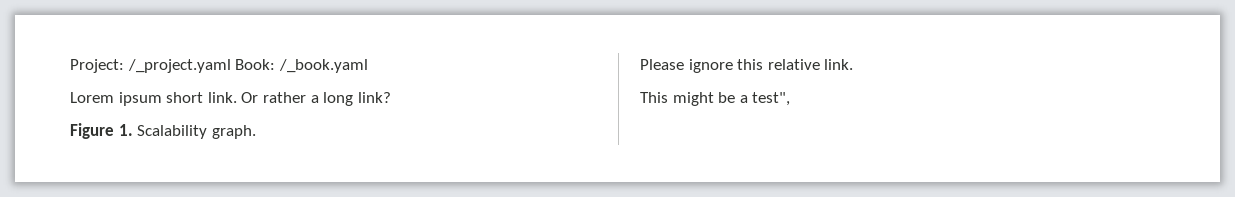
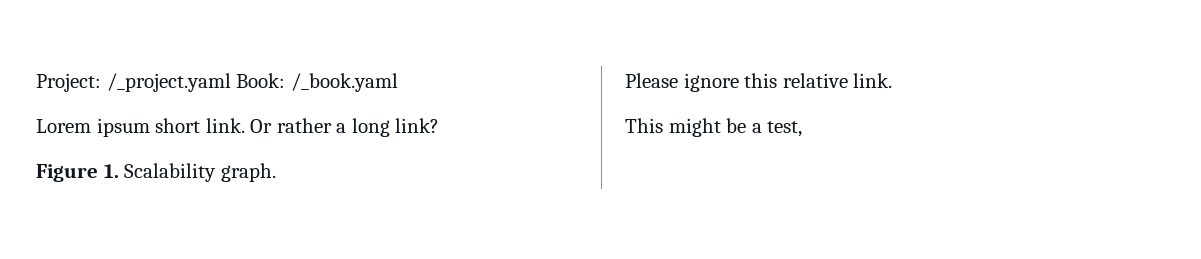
- This might be a test",
+ This might be a test,

